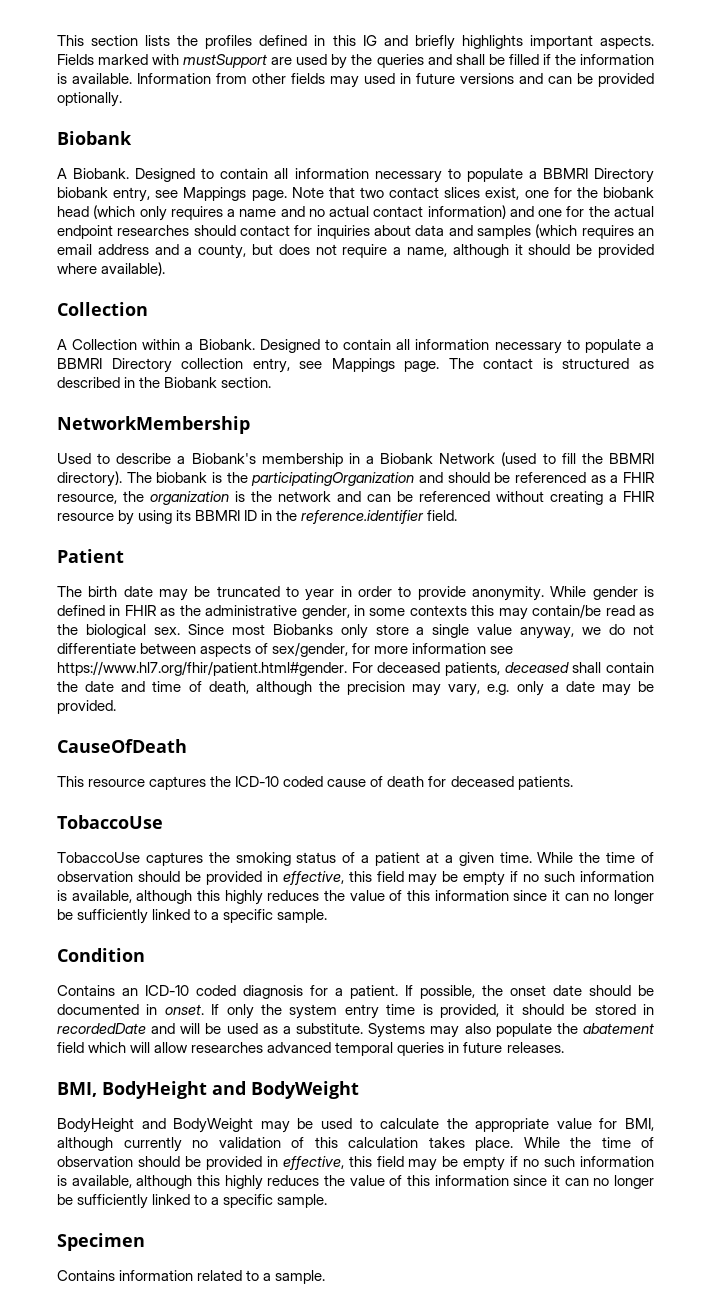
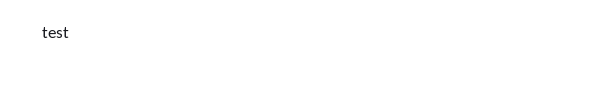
- This section lists the profiles defined in this IG and briefly highlights important aspects. Fields marked with mustSupport are used by the queries and shall be filled if the information is available. Information from other fields may used in future versions and can be provided optionally.
- Biobank
- A Biobank. Designed to contain all information necessary to populate a BBMRI Directory biobank entry, see Mappings page. Note that two contact slices exist, one for the biobank head (which only requires a name and no actual contact information) and one for the actual endpoint researches should contact for inquiries about data and samples (which requires an email address and a county, but does not require a name, although it should be provided where available).
- Collection
- A Collection within a Biobank. Designed to contain all information necessary to populate a BBMRI Directory collection entry, see Mappings page. The contact is structured as described in the Biobank section.
- NetworkMembership
- Used to describe a Biobank's membership in a Biobank Network (used to fill the BBMRI directory). The biobank is the participatingOrganization and should be referenced as a FHIR resource, the organization is the network and can be referenced without creating a FHIR resource by using its BBMRI ID in the reference.identifier field.
- Patient
- The birth date may be truncated to year in order to provide anonymity. While gender is defined in FHIR as the administrative gender, in some contexts this may contain/be read as the biological sex. Since most Biobanks only store a single value anyway, we do not differentiate between aspects of sex/gender, for more information see https://www.hl7.org/fhir/patient.html#gender. For deceased patients, deceased shall contain the date and time of death, although the precision may vary, e.g. only a date may be provided.
- CauseOfDeath
- This resource captures the ICD-10 coded cause of death for deceased patients.
- TobaccoUse
- TobaccoUse captures the smoking status of a patient at a given time. While the time of observation should be provided in effective, this field may be empty if no such information is available, although this highly reduces the value of this information since it can no longer be sufficiently linked to a specific sample.
- Condition
- Contains an ICD-10 coded diagnosis for a patient. If possible, the onset date should be documented in onset. If only the system entry time is provided, it should be stored in recordedDate and will be used as a substitute. Systems may also populate the abatement field which will allow researches advanced temporal queries in future releases.
- BMI, BodyHeight and BodyWeight
- BodyHeight and BodyWeight may be used to calculate the appropriate value for BMI, although currently no validation of this calculation takes place. While the time of observation should be provided in effective, this field may be empty if no such information is available, although this highly reduces the value of this information since it can no longer be sufficiently linked to a specific sample.
- Specimen
- Contains information related to a sample.
+ test

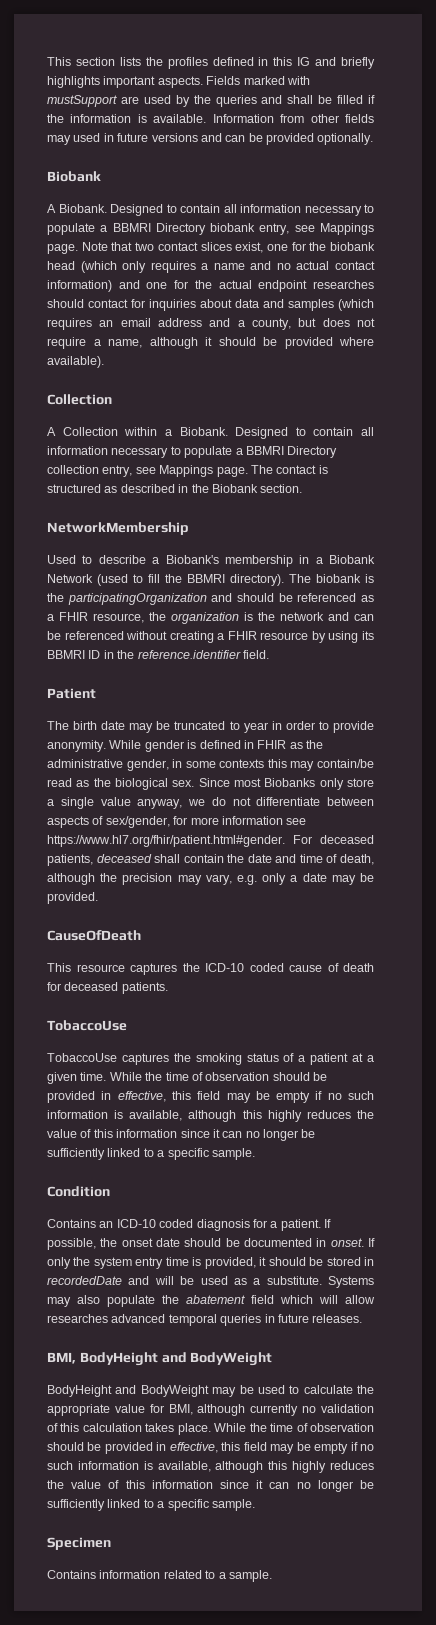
- test
+ This section lists the profiles defined in this IG and briefly highlights important aspects. Fields marked with mustSupport are used by the queries and shall be filled if the information is available. Information from other fields may used in future versions and can be provided optionally.
+ Biobank
+ A Biobank. Designed to contain all information necessary to populate a BBMRI Directory biobank entry, see Mappings page. Note that two contact slices exist, one for the biobank head (which only requires a name and no actual contact information) and one for the actual endpoint researches should contact for inquiries about data and samples (which requires an email address and a county, but does not require a name, although it should be provided where available).
+ Collection
+ A Collection within a Biobank. Designed to contain all information necessary to populate a BBMRI Directory collection entry, see Mappings page. The contact is structured as described in the Biobank section.
+ NetworkMembership
+ Used to describe a Biobank's membership in a Biobank Network (used to fill the BBMRI directory). The biobank is the participatingOrganization and should be referenced as a FHIR resource, the organization is the network and can be referenced without creating a FHIR resource by using its BBMRI ID in the reference.identifier field.
+ Patient
+ The birth date may be truncated to year in order to provide anonymity. While gender is defined in FHIR as the administrative gender, in some contexts this may contain/be read as the biological sex. Since most Biobanks only store a single value anyway, we do not differentiate between aspects of sex/gender, for more information see https://www.hl7.org/fhir/patient.html#gender. For deceased patients, deceased shall contain the date and time of death, although the precision may vary, e.g. only a date may be provided.
+ CauseOfDeath
+ This resource captures the ICD-10 coded cause of death for deceased patients.
+ TobaccoUse
+ TobaccoUse captures the smoking status of a patient at a given time. While the time of observation should be provided in effective, this field may be empty if no such information is available, although this highly reduces the value of this information since it can no longer be sufficiently linked to a specific sample.
+ Condition
+ Contains an ICD-10 coded diagnosis for a patient. If possible, the onset date should be documented in onset. If only the system entry time is provided, it should be stored in recordedDate and will be used as a substitute. Systems may also populate the abatement field which will allow researches advanced temporal queries in future releases.
+ BMI, BodyHeight and BodyWeight
+ BodyHeight and BodyWeight may be used to calculate the appropriate value for BMI, although currently no validation of this calculation takes place. While the time of observation should be provided in effective, this field may be empty if no such information is available, although this highly reduces the value of this information since it can no longer be sufficiently linked to a specific sample.
+ Specimen
+ Contains information related to a sample.

